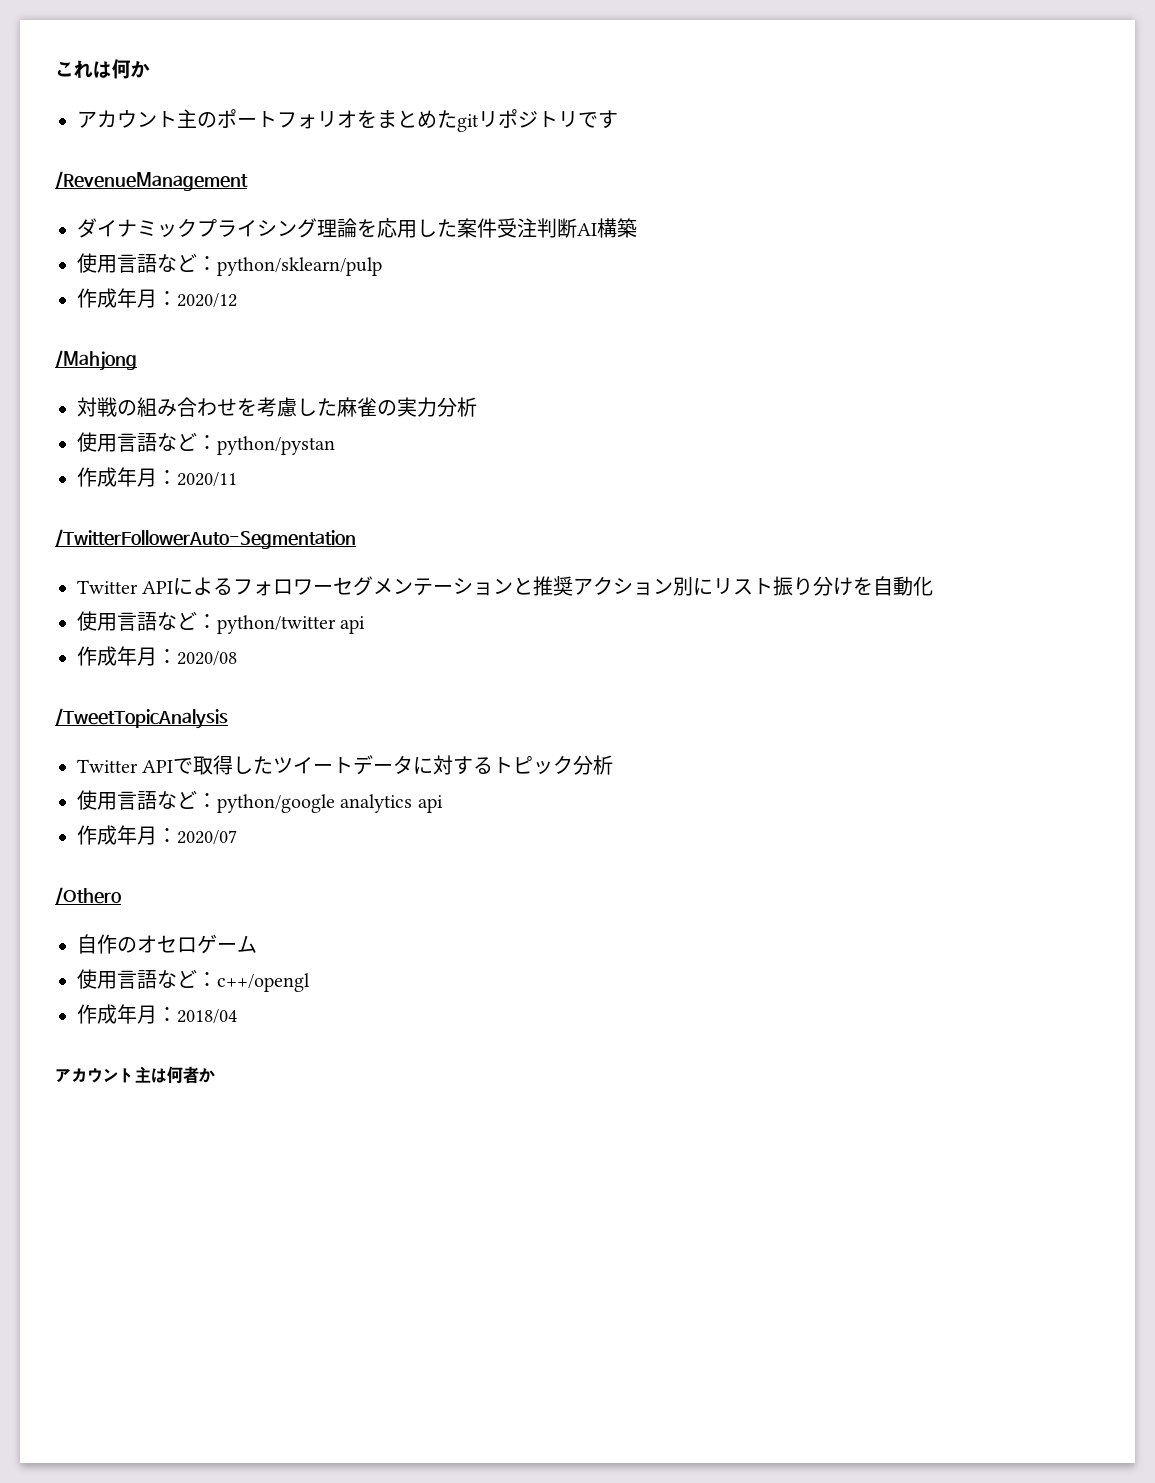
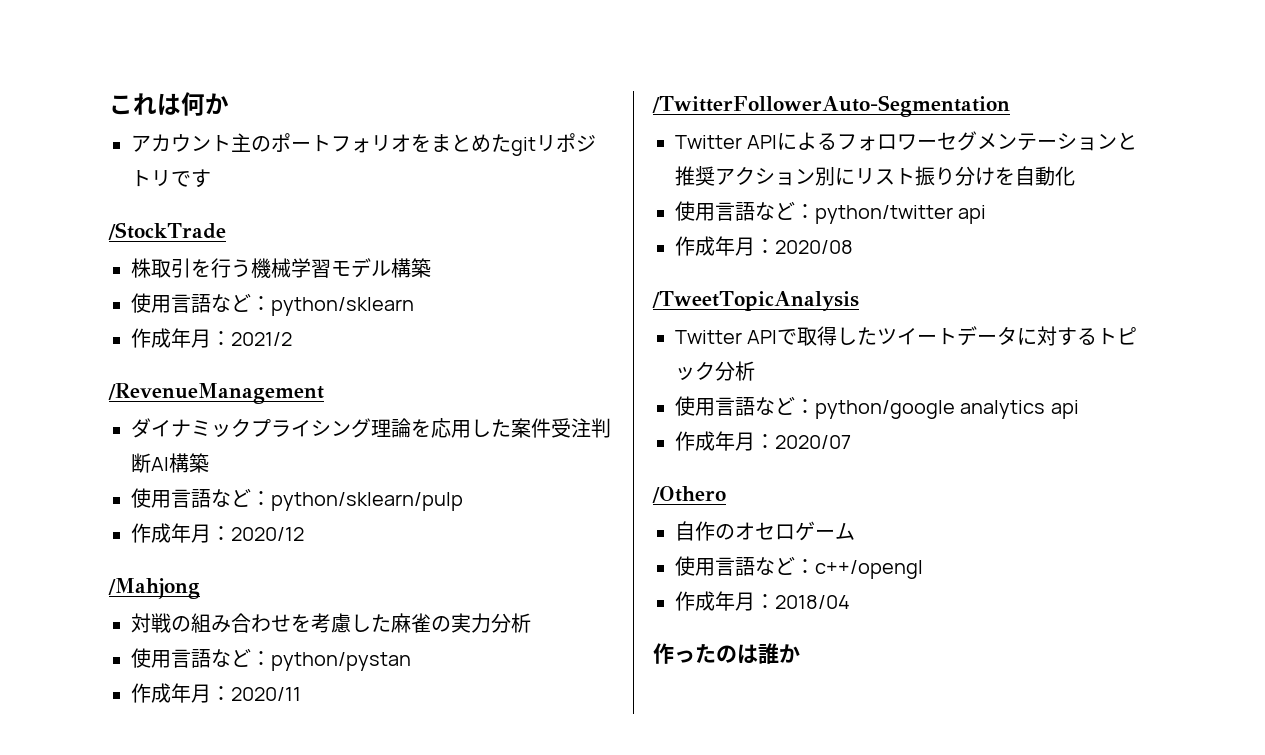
+ /StockTrade
+ 株取引を行う機械学習モデル構築
+ 使用言語など：python/sklearn
+ 作成年月：2021/2
- アカウント主は何者か
+ 作ったのは誰か

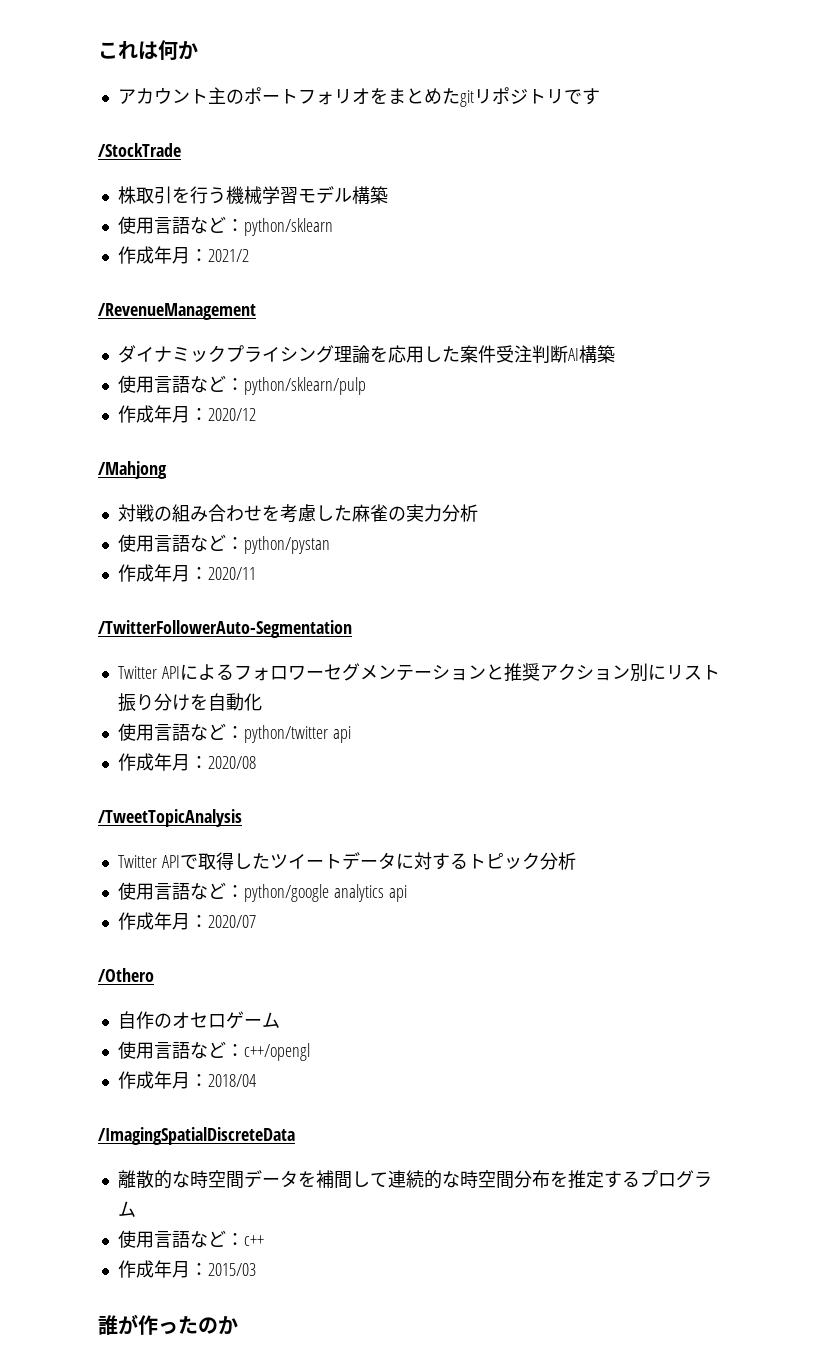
- 作ったのは誰か
+ /ImagingSpatialDiscreteData
+ 離散的な時空間データを補間して連続的な時空間分布を推定するプログラム
+ 使用言語など：c++
+ 作成年月：2015/03
+ 誰が作ったのか

